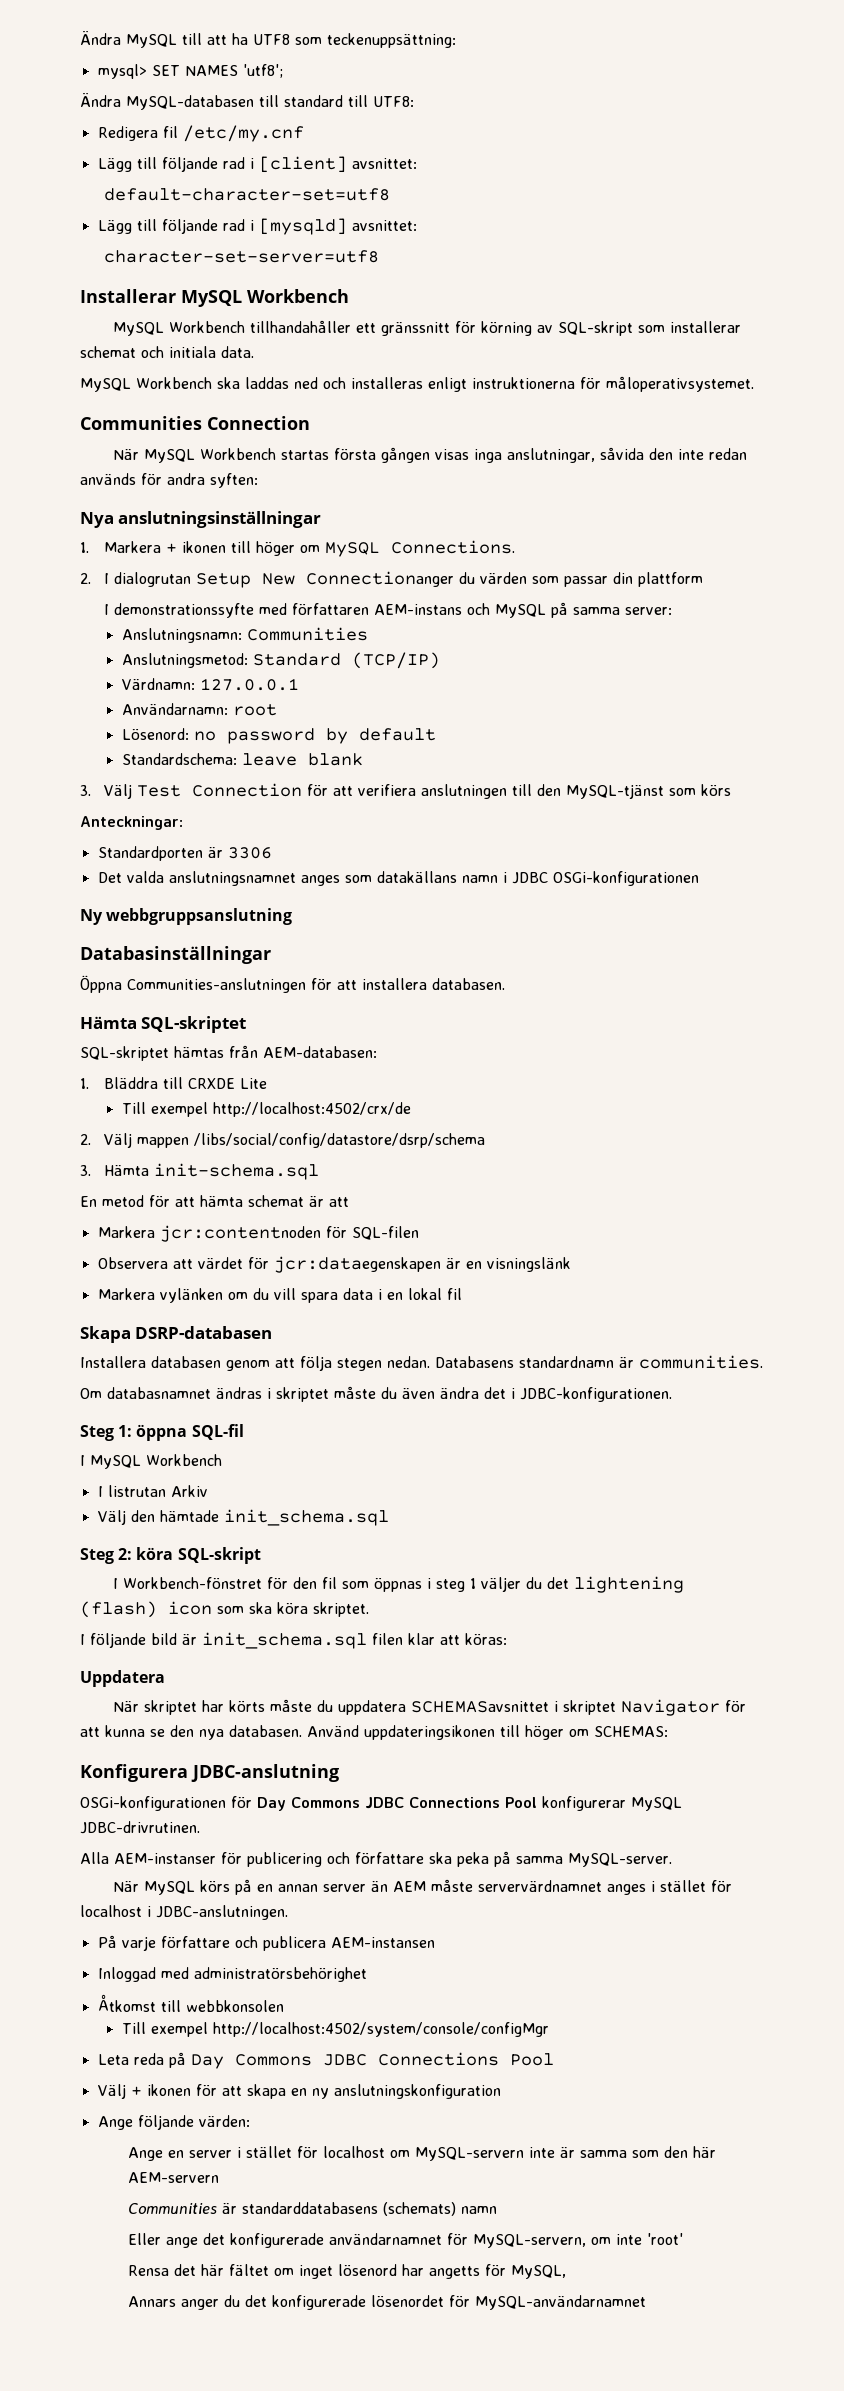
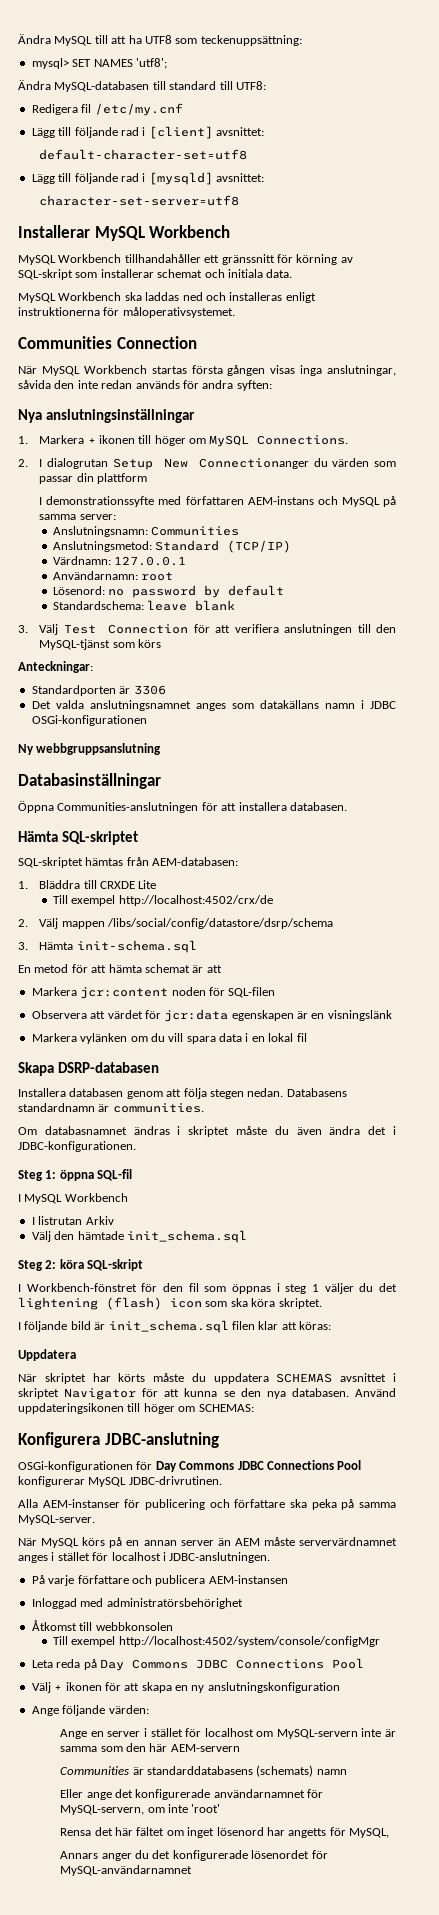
- Markera jcr:contentnoden för SQL-filen
+ Markera jcr:content noden för SQL-filen
- Observera att värdet för jcr:dataegenskapen är en visningslänk
+ Observera att värdet för jcr:data egenskapen är en visningslänk
- När skriptet har körts måste du uppdatera SCHEMASavsnittet i skriptet Navigator för att kunna se den nya databasen.
+ När skriptet har körts måste du uppdatera SCHEMAS avsnittet i skriptet Navigator för att kunna se den nya databasen.

